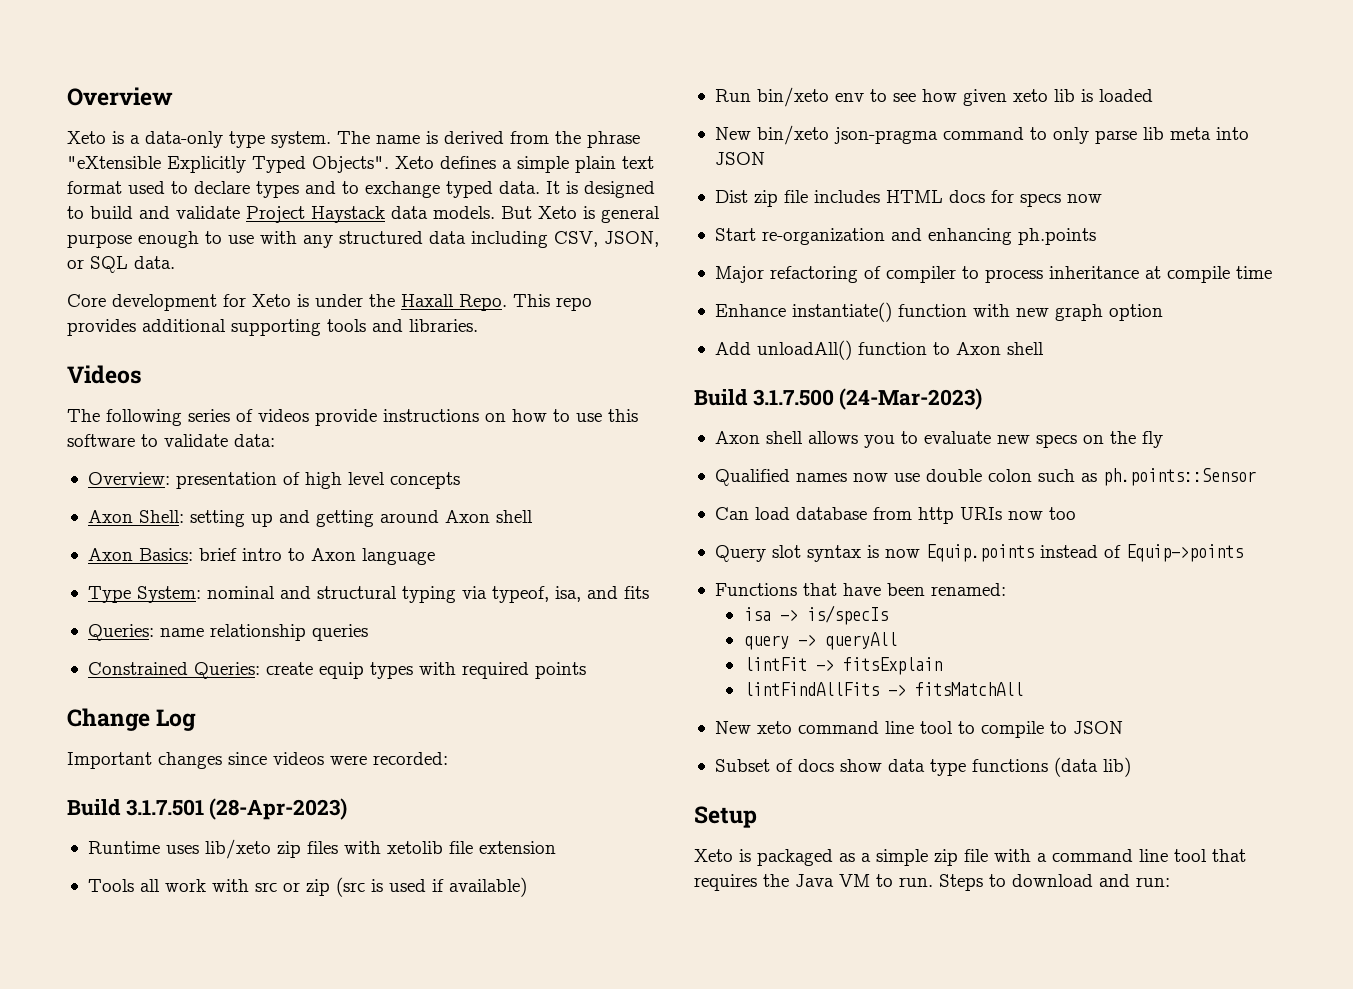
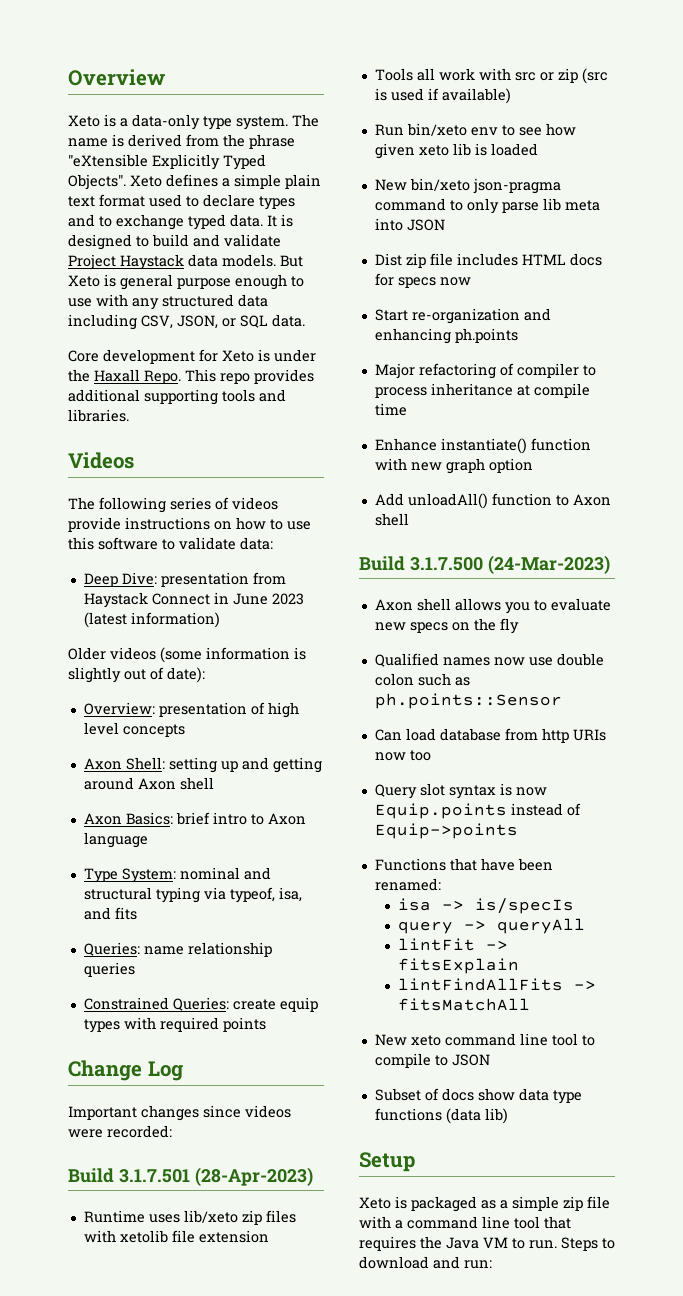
+ Deep Dive: presentation from Haystack Connect in June 2023 (latest information)
+ Older videos (some information is slightly out of date):

